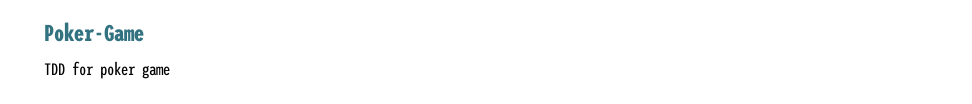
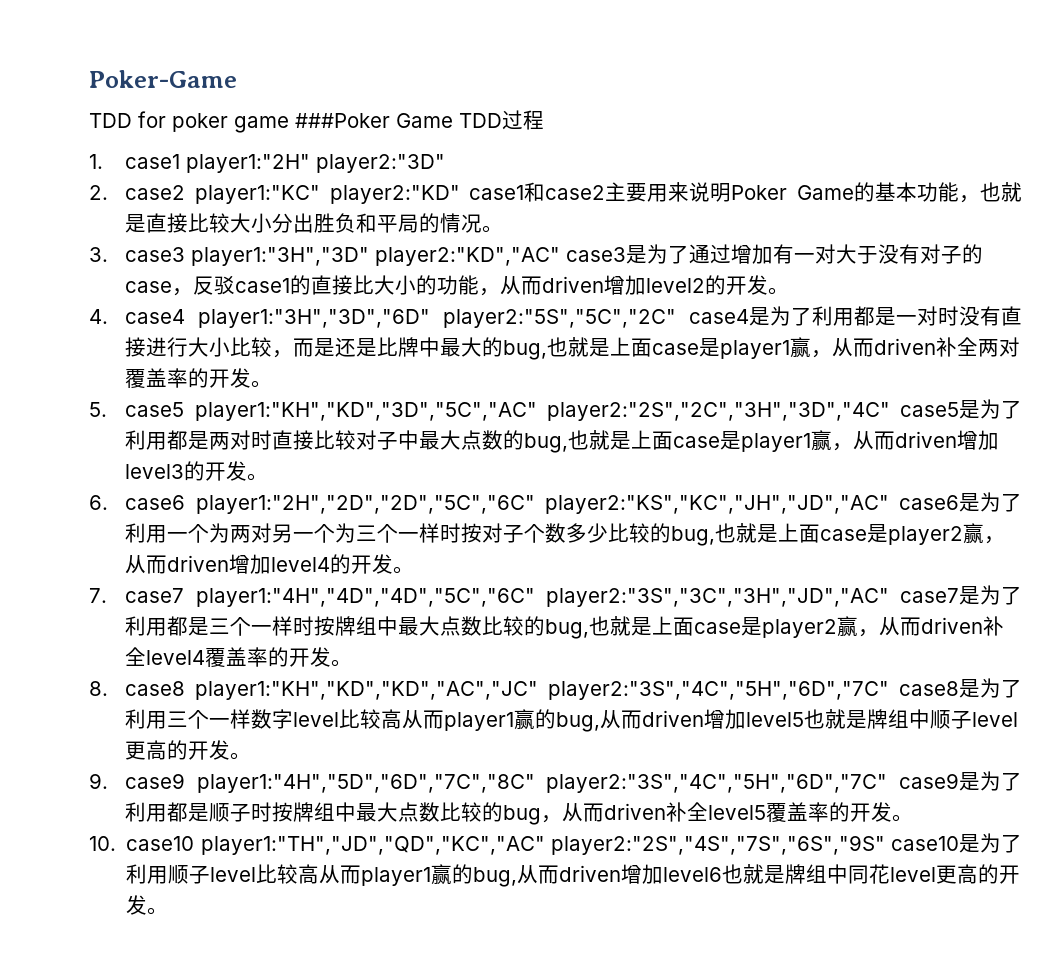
- TDD for poker game
+ TDD for poker game ###Poker Game TDD过程
+ 1. case1 player1:"2H" player2:"3D"
+ 2. case2 player1:"KC" player2:"KD" case1和case2主要用来说明Poker Game的基本功能，也就是直接比较大小分出胜负和平局的情况。
+ 3. case3 player1:"3H","3D" player2:"KD","AC" case3是为了通过增加有一对大于没有对子的case，反驳case1的直接比大小的功能，从而driven增加level2的开发。
+ 4. case4 player1:"3H","3D","6D" player2:"5S","5C","2C" case4是为了利用都是一对时没有直接进行大小比较，而是还是比牌中最大的bug,也就是上面case是player1赢，从而driven补全两对覆盖率的开发。
+ 5. case5 player1:"KH","KD","3D","5C","AC" player2:"2S","2C","3H","3D","4C" case5是为了利用都是两对时直接比较对子中最大点数的bug,也就是上面case是player1赢，从而driven增加level3的开发。
+ 6. case6 player1:"2H","2D","2D","5C","6C" player2:"KS","KC","JH","JD","AC" case6是为了利用一个为两对另一个为三个一样时按对子个数多少比较的bug,也就是上面case是player2赢，从而driven增加level4的开发。
+ 7. case7 player1:"4H","4D","4D","5C","6C" player2:"3S","3C","3H","JD","AC" case7是为了利用都是三个一样时按牌组中最大点数比较的bug,也就是上面case是player2赢，从而driven补全level4覆盖率的开发。
+ 8. case8 player1:"KH","KD","KD","AC","JC" player2:"3S","4C","5H","6D","7C" case8是为了利用三个一样数字level比较高从而player1赢的bug,从而driven增加level5也就是牌组中顺子level更高的开发。
+ 9. case9 player1:"4H","5D","6D","7C","8C" player2:"3S","4C","5H","6D","7C" case9是为了利用都是顺子时按牌组中最大点数比较的bug，从而driven补全level5覆盖率的开发。
+ 10. case10 player1:"TH","JD","QD","KC","AC" player2:"2S","4S","7S","6S","9S" case10是为了利用顺子level比较高从而player1赢的bug,从而driven增加level6也就是牌组中同花level更高的开发。

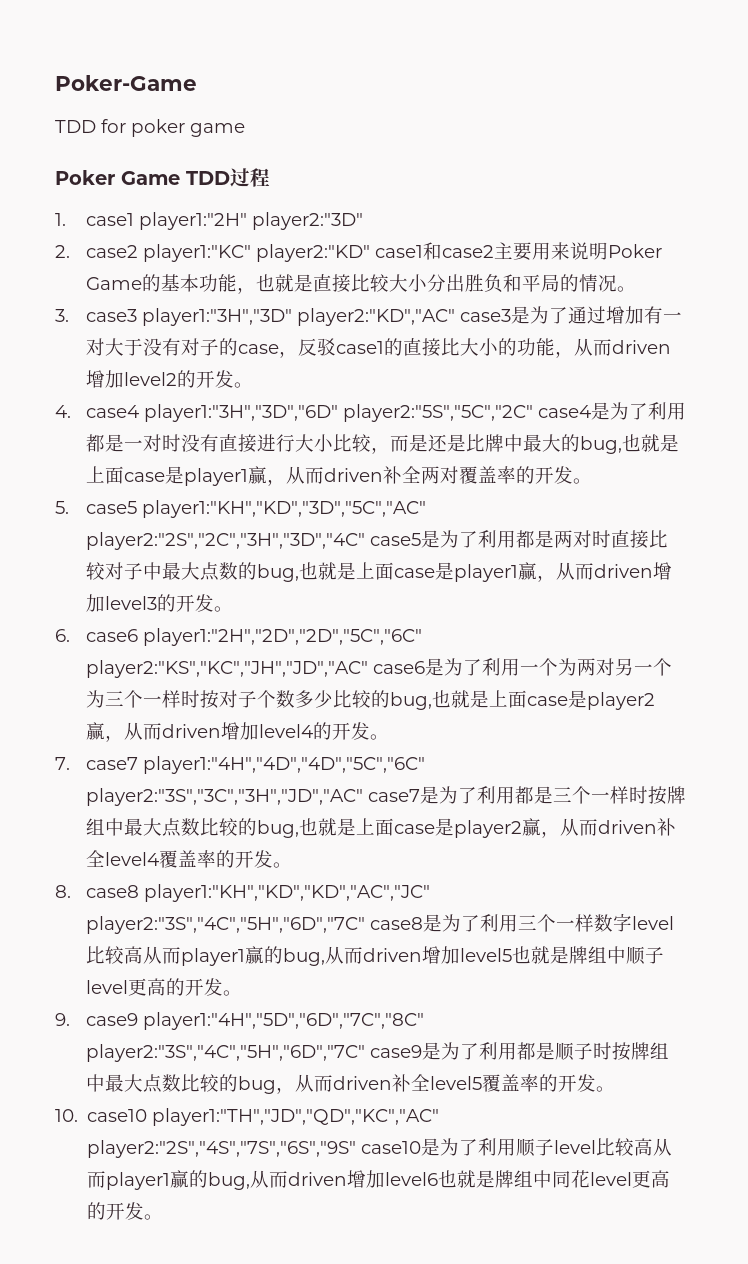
- TDD for poker game ###Poker Game TDD过程
+ TDD for poker game
+ Poker Game TDD过程

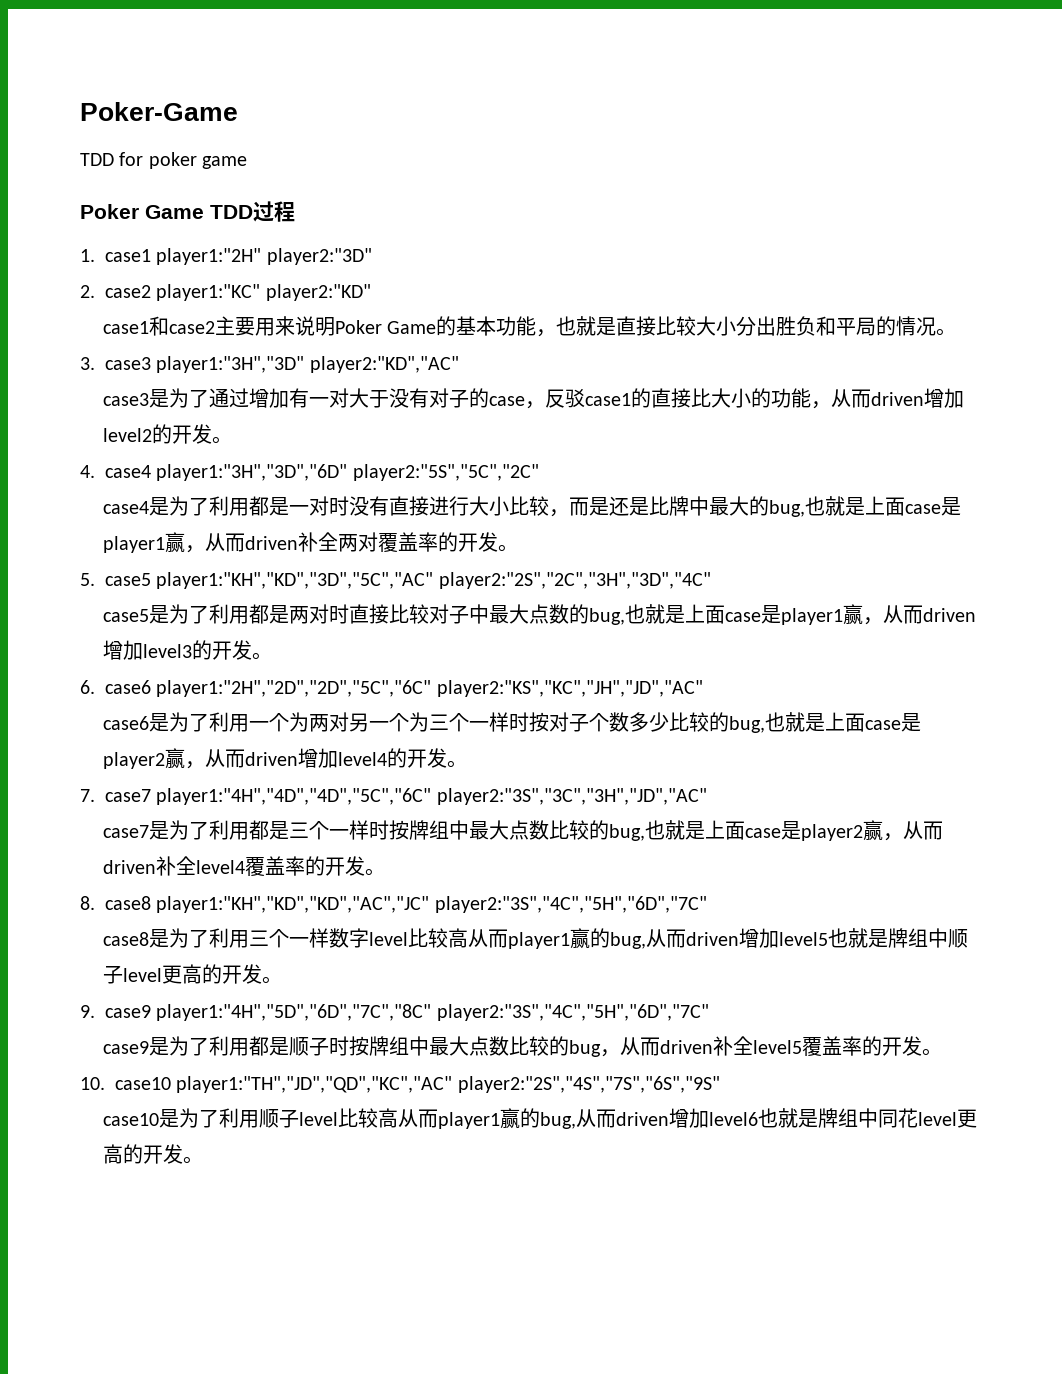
- 2. case2 player1:"KC" player2:"KD" case1和case2主要用来说明Poker Game的基本功能，也就是直接比较大小分出胜负和平局的情况。
+ 2. case2 player1:"KC" player2:"KD"
+ case1和case2主要用来说明Poker Game的基本功能，也就是直接比较大小分出胜负和平局的情况。
- 3. case3 player1:"3H","3D" player2:"KD","AC" case3是为了通过增加有一对大于没有对子的case，反驳case1的直接比大小的功能，从而driven增加level2的开发。
+ 3. case3 player1:"3H","3D" player2:"KD","AC"
+ case3是为了通过增加有一对大于没有对子的case，反驳case1的直接比大小的功能，从而driven增加level2的开发。
- 4. case4 player1:"3H","3D","6D" player2:"5S","5C","2C" case4是为了利用都是一对时没有直接进行大小比较，而是还是比牌中最大的bug,也就是上面case是player1赢，从而driven补全两对覆盖率的开发。
+ 4. case4 player1:"3H","3D","6D" player2:"5S","5C","2C"
+ case4是为了利用都是一对时没有直接进行大小比较，而是还是比牌中最大的bug,也就是上面case是player1赢，从而driven补全两对覆盖率的开发。
- 5. case5 player1:"KH","KD","3D","5C","AC" player2:"2S","2C","3H","3D","4C" case5是为了利用都是两对时直接比较对子中最大点数的bug,也就是上面case是player1赢，从而driven增加level3的开发。
+ 5. case5 player1:"KH","KD","3D","5C","AC" player2:"2S","2C","3H","3D","4C"
+ case5是为了利用都是两对时直接比较对子中最大点数的bug,也就是上面case是player1赢，从而driven增加level3的开发。
- 6. case6 player1:"2H","2D","2D","5C","6C" player2:"KS","KC","JH","JD","AC" case6是为了利用一个为两对另一个为三个一样时按对子个数多少比较的bug,也就是上面case是player2赢，从而driven增加level4的开发。
+ 6. case6 player1:"2H","2D","2D","5C","6C" player2:"KS","KC","JH","JD","AC"
+ case6是为了利用一个为两对另一个为三个一样时按对子个数多少比较的bug,也就是上面case是player2赢，从而driven增加level4的开发。
- 7. case7 player1:"4H","4D","4D","5C","6C" player2:"3S","3C","3H","JD","AC" case7是为了利用都是三个一样时按牌组中最大点数比较的bug,也就是上面case是player2赢，从而driven补全level4覆盖率的开发。
+ 7. case7 player1:"4H","4D","4D","5C","6C" player2:"3S","3C","3H","JD","AC"
+ case7是为了利用都是三个一样时按牌组中最大点数比较的bug,也就是上面case是player2赢，从而driven补全level4覆盖率的开发。
- 8. case8 player1:"KH","KD","KD","AC","JC" player2:"3S","4C","5H","6D","7C" case8是为了利用三个一样数字level比较高从而player1赢的bug,从而driven增加level5也就是牌组中顺子level更高的开发。
+ 8. case8 player1:"KH","KD","KD","AC","JC" player2:"3S","4C","5H","6D","7C"
+ case8是为了利用三个一样数字level比较高从而player1赢的bug,从而driven增加level5也就是牌组中顺子level更高的开发。
- 9. case9 player1:"4H","5D","6D","7C","8C" player2:"3S","4C","5H","6D","7C" case9是为了利用都是顺子时按牌组中最大点数比较的bug，从而driven补全level5覆盖率的开发。
+ 9. case9 player1:"4H","5D","6D","7C","8C" player2:"3S","4C","5H","6D","7C"
+ case9是为了利用都是顺子时按牌组中最大点数比较的bug，从而driven补全level5覆盖率的开发。
- 10. case10 player1:"TH","JD","QD","KC","AC" player2:"2S","4S","7S","6S","9S" case10是为了利用顺子level比较高从而player1赢的bug,从而driven增加level6也就是牌组中同花level更高的开发。
+ 10. case10 player1:"TH","JD","QD","KC","AC" player2:"2S","4S","7S","6S","9S"
+ case10是为了利用顺子level比较高从而player1赢的bug,从而driven增加level6也就是牌组中同花level更高的开发。

